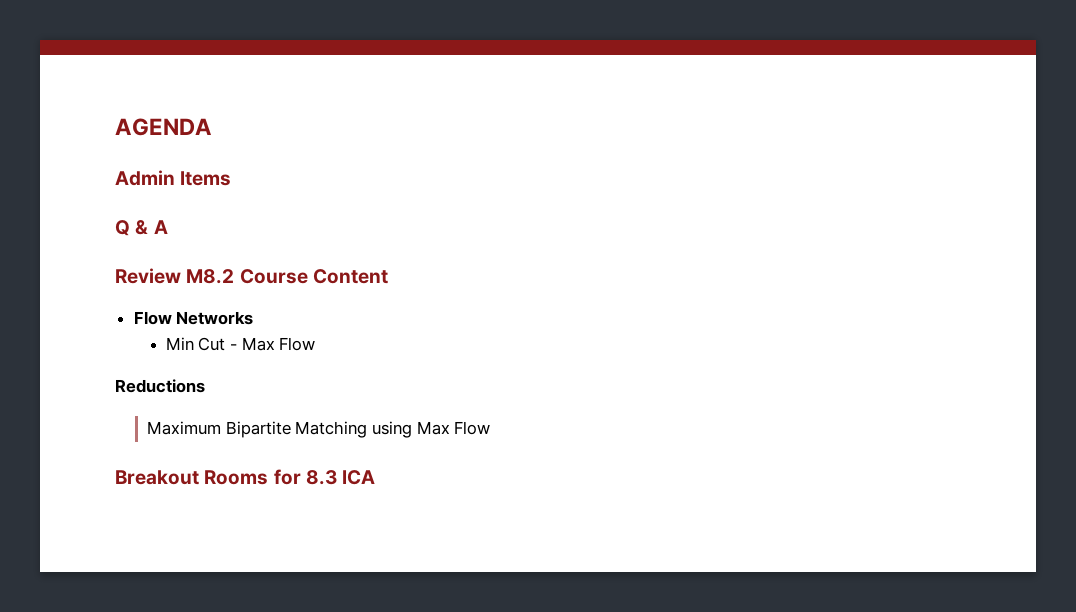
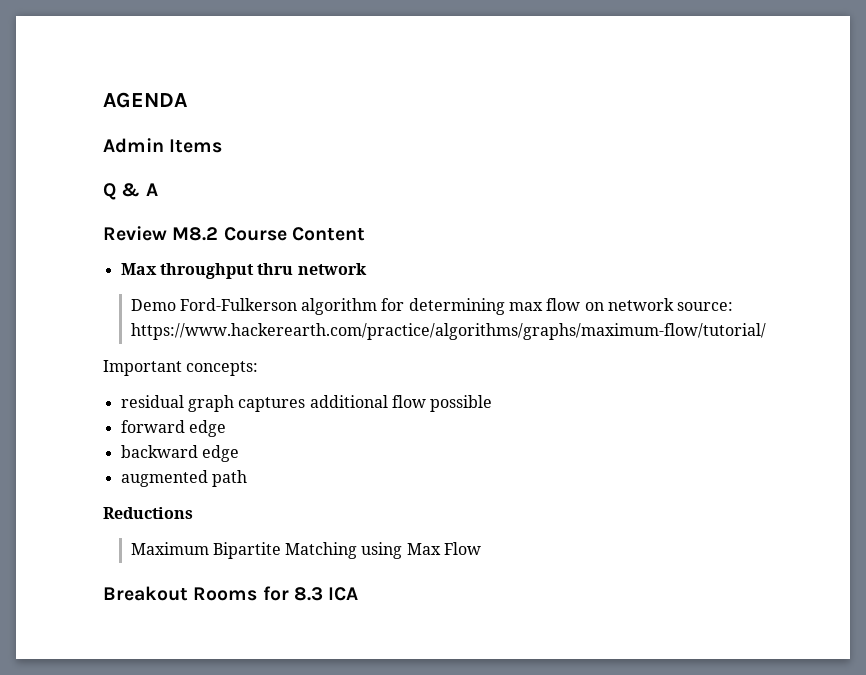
- Flow Networks
- Min Cut - Max Flow
+ Max throughput thru network
+ Demo Ford-Fulkerson algorithm for determining max flow on network source: https://www.hackerearth.com/practice/algorithms/graphs/maximum-flow/tutorial/
+ Important concepts:
+ residual graph captures additional flow possible
+ forward edge
+ backward edge
+ augmented path

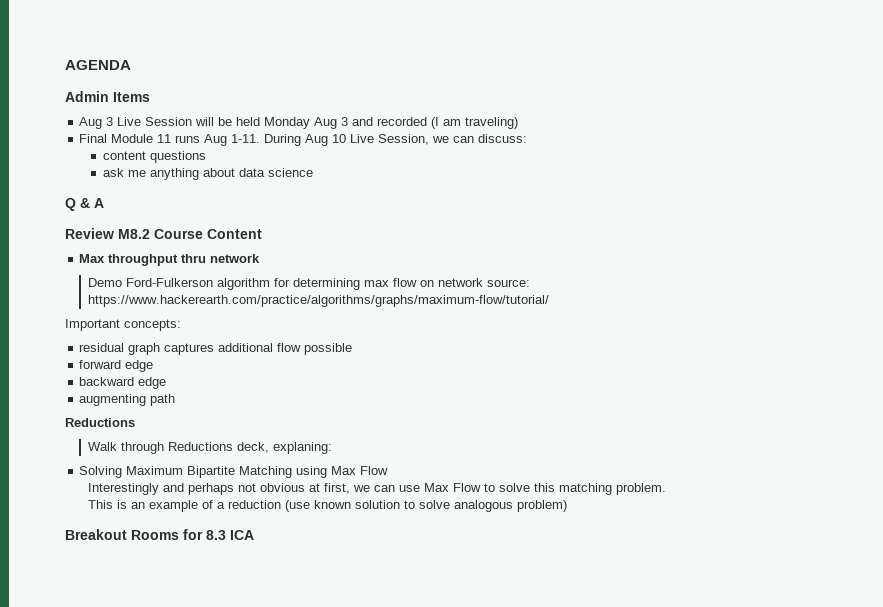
+ Aug 3 Live Session will be held Monday Aug 3 and recorded (I am traveling)
+ Final Module 11 runs Aug 1-11. During Aug 10 Live Session, we can discuss:
+ content questions
+ ask me anything about data science
- augmented path
+ augmenting path
- Maximum Bipartite Matching using Max Flow
+ Walk through Reductions deck, explaning:
+ Solving Maximum Bipartite Matching using Max Flow
+ Interestingly and perhaps not obvious at first, we can use Max Flow to solve this matching problem.
+ This is an example of a reduction (use known solution to solve analogous problem)

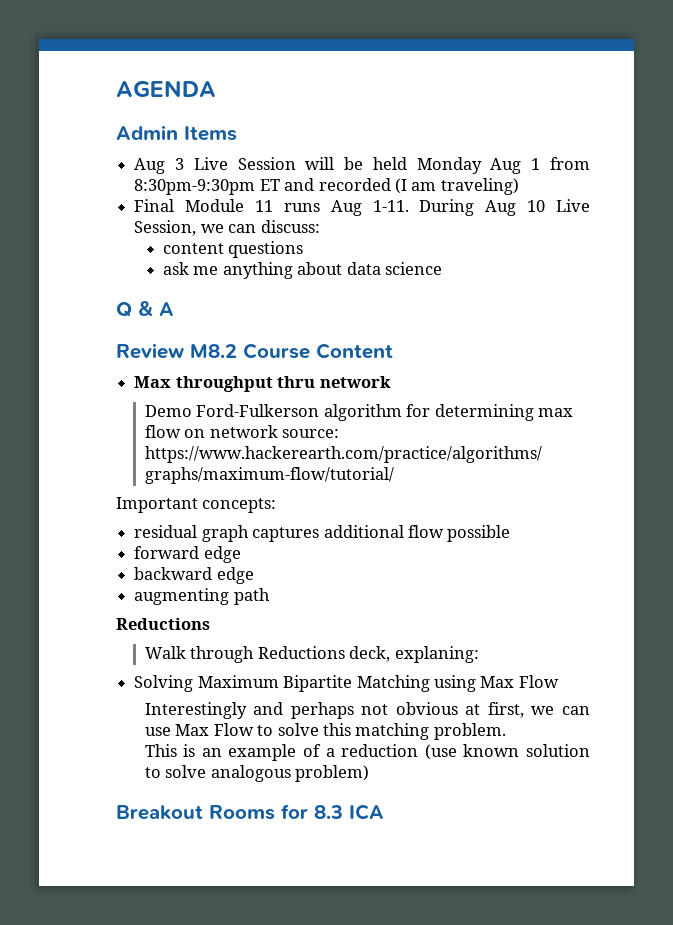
- Aug 3 Live Session will be held Monday Aug 3 and recorded (I am traveling)
+ Aug 3 Live Session will be held Monday Aug 1 from 8:30pm-9:30pm ET and recorded (I am traveling)

